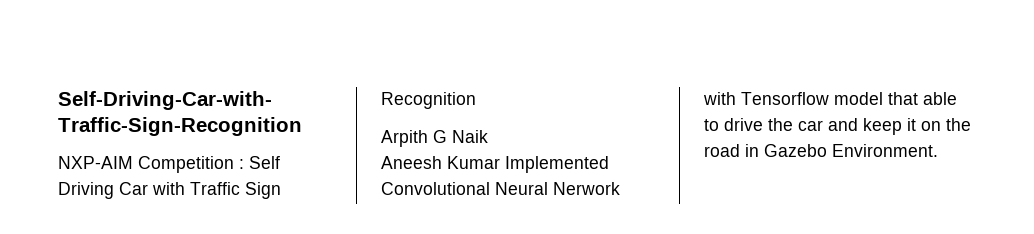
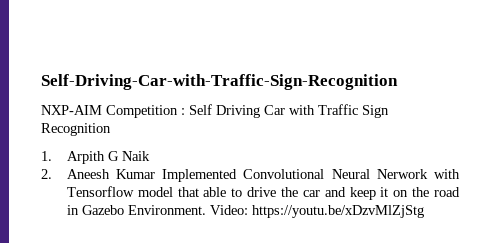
- Arpith G Naik
+ 1. Arpith G Naik
- Aneesh Kumar Implemented Convolutional Neural Nerwork with Tensorflow model that able to drive the car and keep it on the road in Gazebo Environment.
+ 2. Aneesh Kumar Implemented Convolutional Neural Nerwork with Tensorflow model that able to drive the car and keep it on the road in Gazebo Environment.
+ Video: https://youtu.be/xDzvMlZjStg

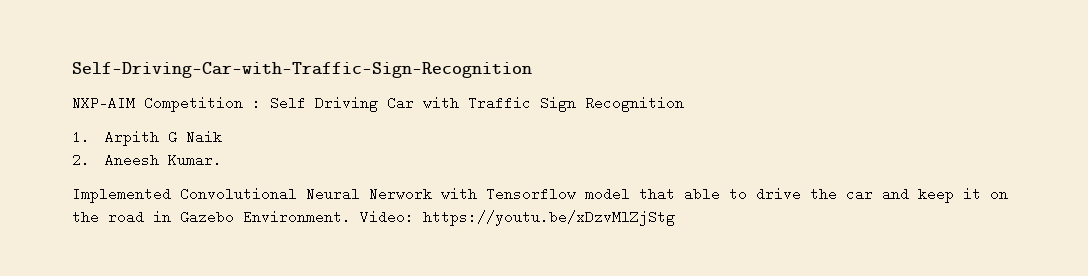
- 2. Aneesh Kumar Implemented Convolutional Neural Nerwork with Tensorflow model that able to drive the car and keep it on the road in Gazebo Environment.
+ 2. Aneesh Kumar.
+ Implemented Convolutional Neural Nerwork with Tensorflow model that able to drive the car and keep it on the road in Gazebo Environment.

